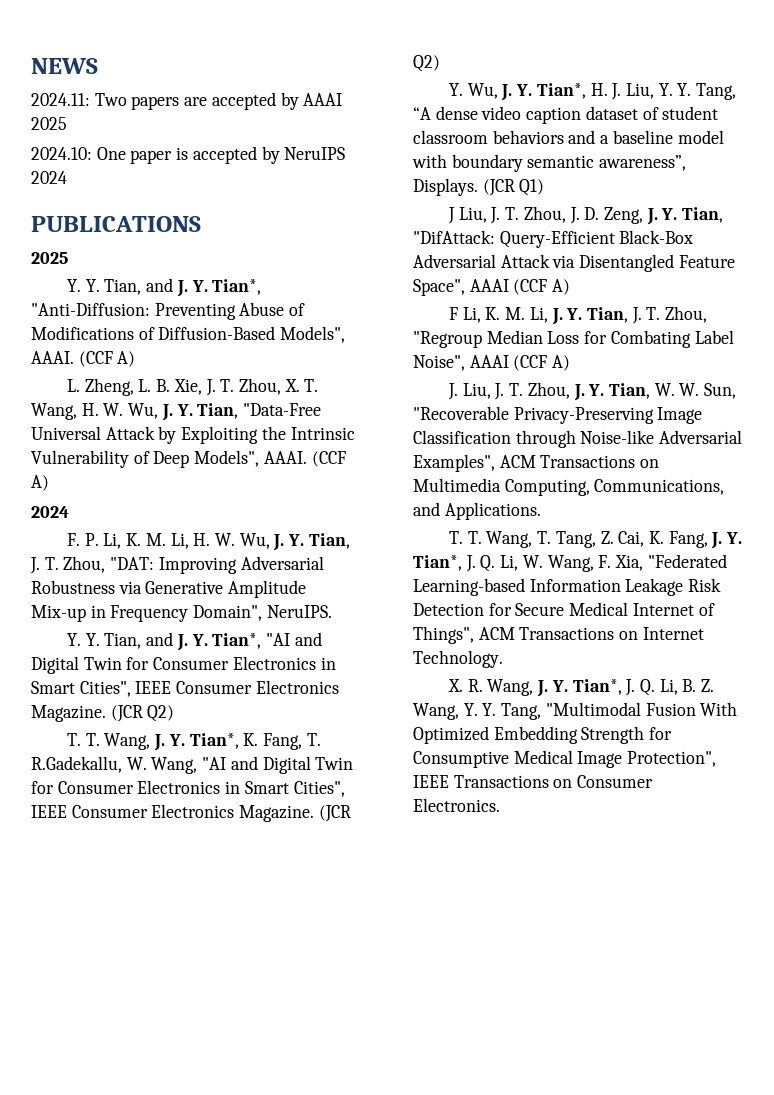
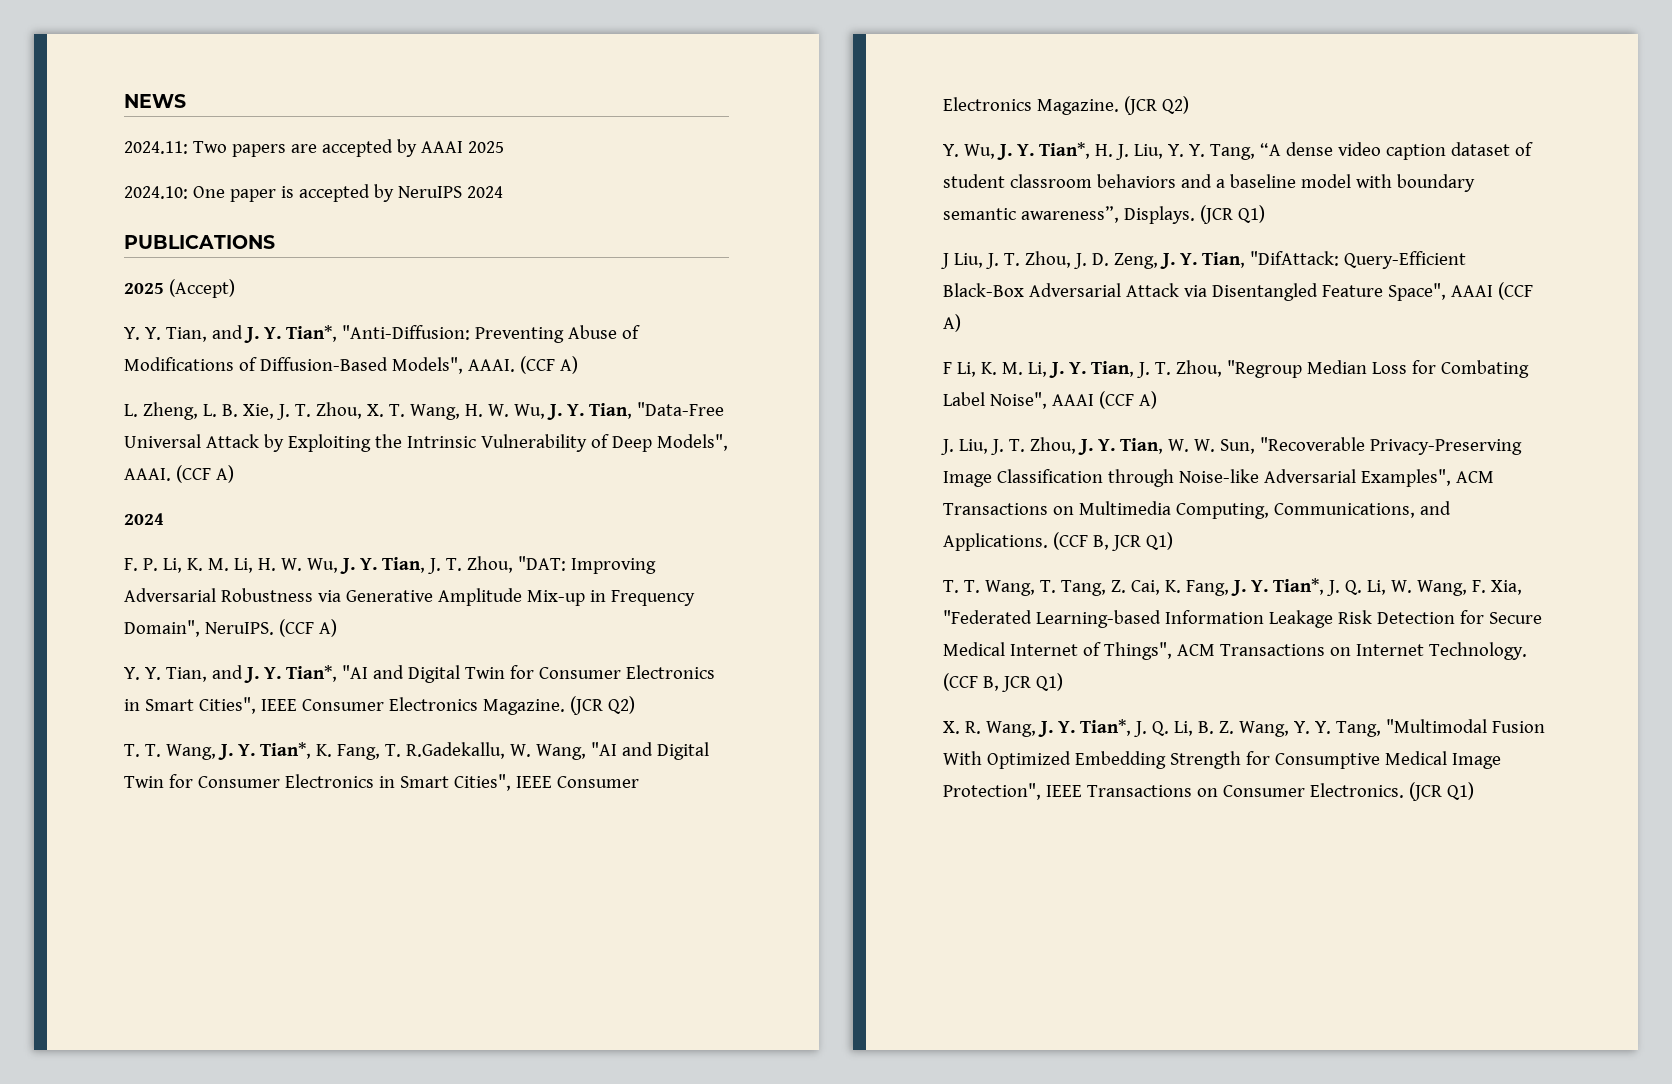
  PUBLICATIONS
- 2025
+ 2025 (Accept)
- F. P. Li, K. M. Li, H. W. Wu, J. Y. Tian, J. T. Zhou, "DAT: Improving Adversarial Robustness via Generative Amplitude Mix-up in Frequency Domain", NeruIPS.
+ F. P. Li, K. M. Li, H. W. Wu, J. Y. Tian, J. T. Zhou, "DAT: Improving Adversarial Robustness via Generative Amplitude Mix-up in Frequency Domain", NeruIPS. (CCF A)
- J. Liu, J. T. Zhou, J. Y. Tian, W. W. Sun, "Recoverable Privacy-Preserving Image Classification through Noise-like Adversarial Examples", ACM Transactions on Multimedia Computing, Communications, and Applications.
+ J. Liu, J. T. Zhou, J. Y. Tian, W. W. Sun, "Recoverable Privacy-Preserving Image Classification through Noise-like Adversarial Examples", ACM Transactions on Multimedia Computing, Communications, and Applications. (CCF B, JCR Q1)
- T. T. Wang, T. Tang, Z. Cai, K. Fang, J. Y. Tian*, J. Q. Li, W. Wang, F. Xia, "Federated Learning-based Information Leakage Risk Detection for Secure Medical Internet of Things", ACM Transactions on Internet Technology.
+ T. T. Wang, T. Tang, Z. Cai, K. Fang, J. Y. Tian*, J. Q. Li, W. Wang, F. Xia, "Federated Learning-based Information Leakage Risk Detection for Secure Medical Internet of Things", ACM Transactions on Internet Technology. (CCF B, JCR Q1)
- X. R. Wang, J. Y. Tian*, J. Q. Li, B. Z. Wang, Y. Y. Tang, "Multimodal Fusion With Optimized Embedding Strength for Consumptive Medical Image Protection", IEEE Transactions on Consumer Electronics.
+ X. R. Wang, J. Y. Tian*, J. Q. Li, B. Z. Wang, Y. Y. Tang, "Multimodal Fusion With Optimized Embedding Strength for Consumptive Medical Image Protection", IEEE Transactions on Consumer Electronics. (JCR Q1)

